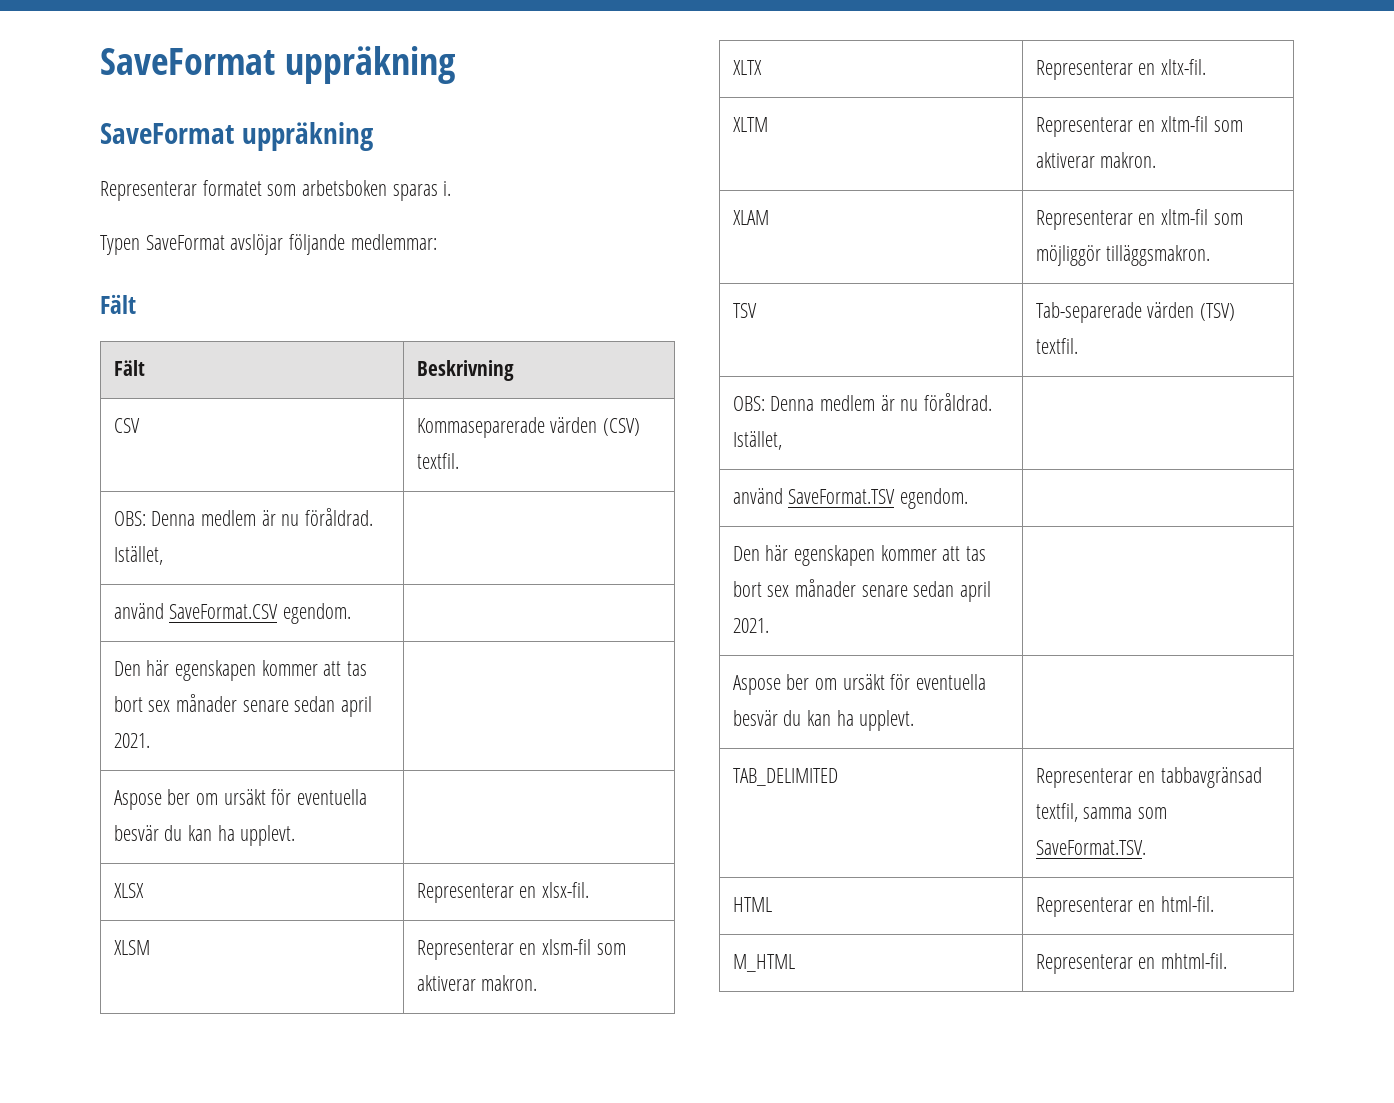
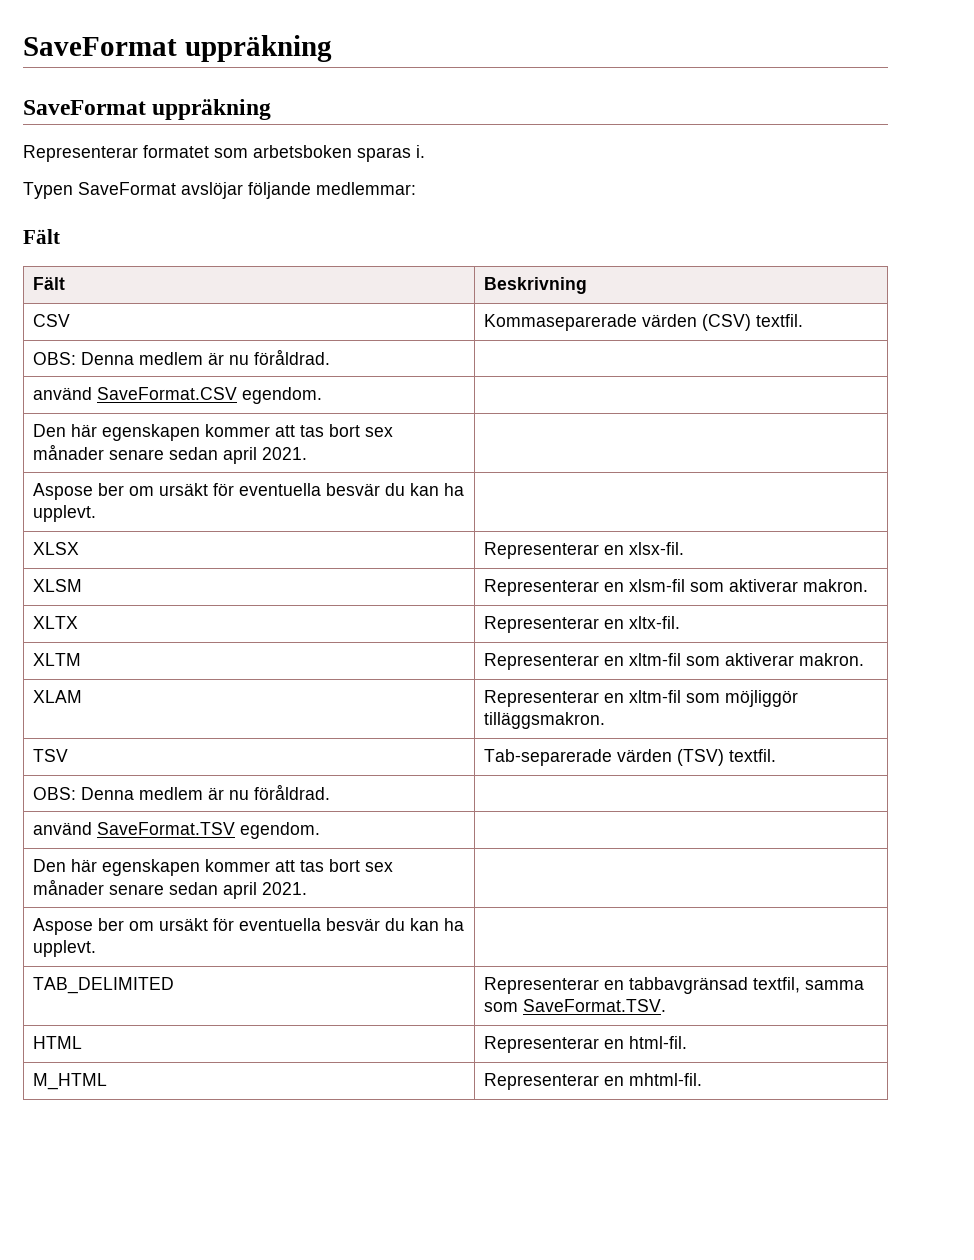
  CSV | Kommaseparerade värden (CSV) textfil.
- OBS: Denna medlem är nu föråldrad. Istället, |
+ OBS: Denna medlem är nu föråldrad. |
  TSV | Tab-separerade värden (TSV) textfil.
- OBS: Denna medlem är nu föråldrad. Istället, |
+ OBS: Denna medlem är nu föråldrad. |

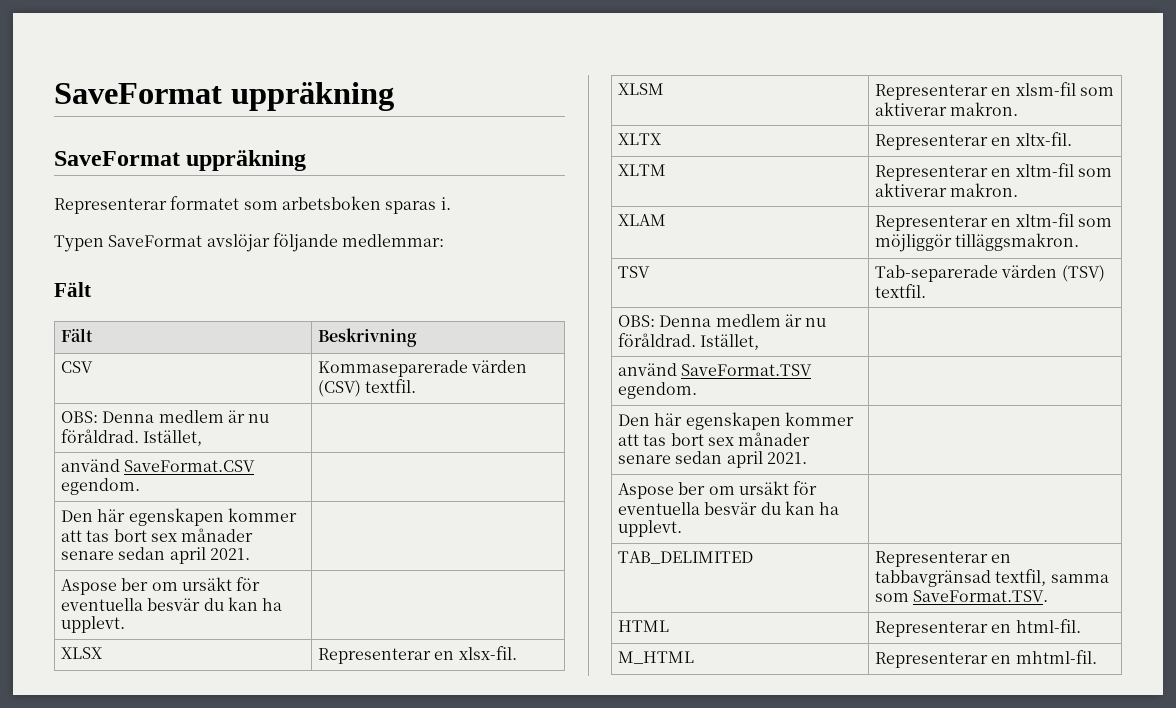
  CSV | Kommaseparerade värden (CSV) textfil.
- OBS: Denna medlem är nu föråldrad. |
+ OBS: Denna medlem är nu föråldrad. Istället, |
  TSV | Tab-separerade värden (TSV) textfil.
- OBS: Denna medlem är nu föråldrad. |
+ OBS: Denna medlem är nu föråldrad. Istället, |

